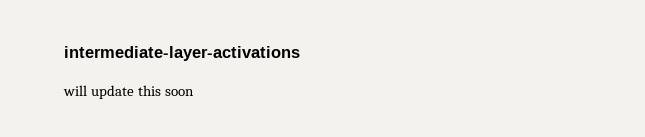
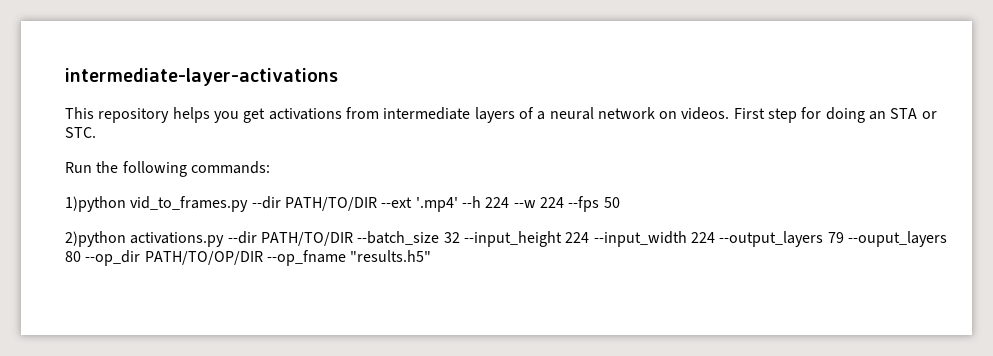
- will update this soon
+ This repository helps you get activations from intermediate layers of a neural network on videos. First step for doing an STA or STC.
+ Run the following commands:
+ 1)python vid_to_frames.py --dir PATH/TO/DIR --ext '.mp4' --h 224 --w 224 --fps 50
+ 2)python activations.py --dir PATH/TO/DIR --batch_size 32 --input_height 224 --input_width 224 --output_layers 79 --ouput_layers 80 --op_dir PATH/TO/OP/DIR --op_fname "results.h5"

